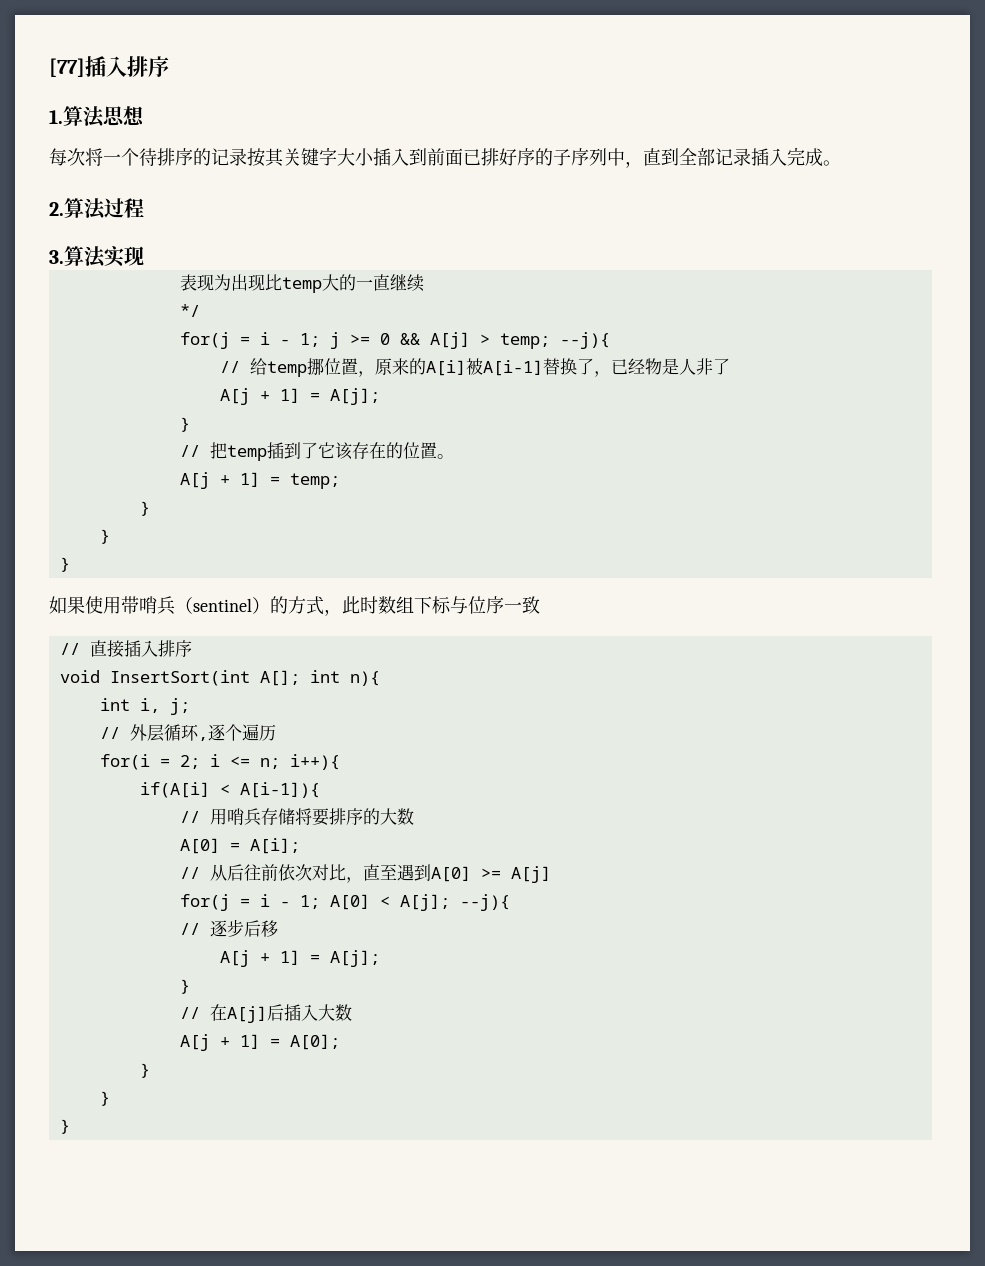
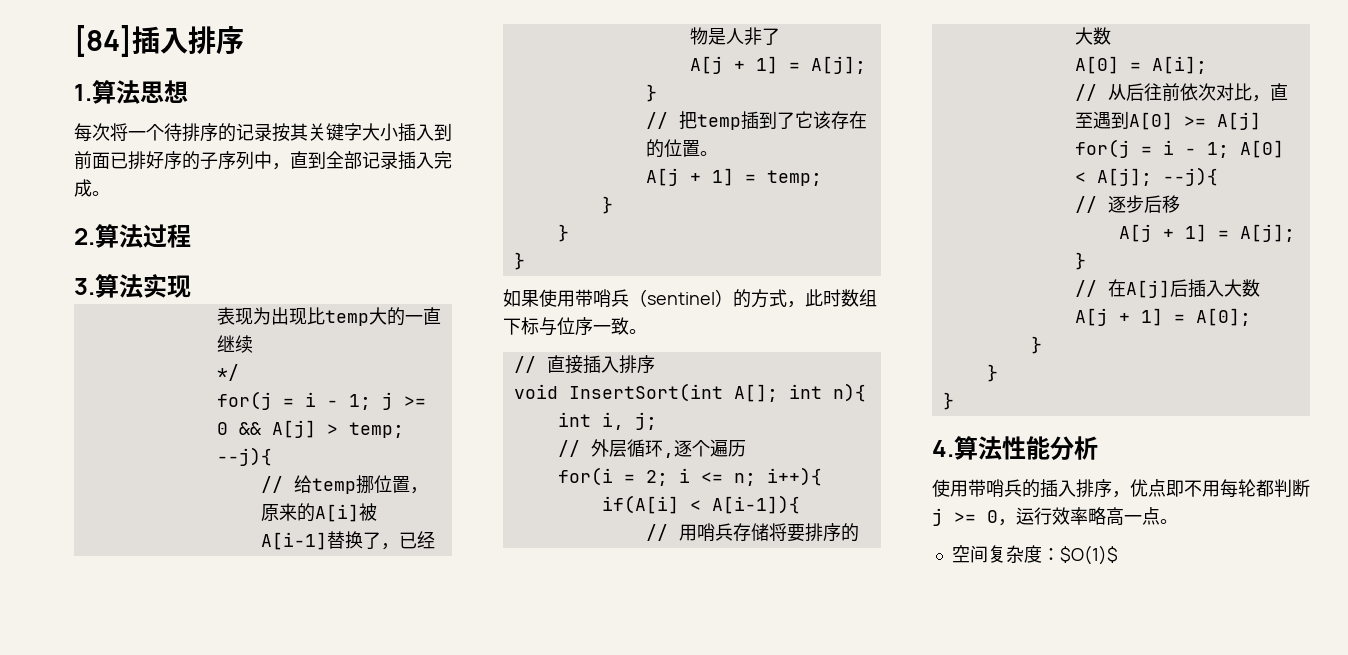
- [77]插入排序
+ [84]插入排序
- 如果使用带哨兵（sentinel）的方式，此时数组下标与位序一致
+ 如果使用带哨兵（sentinel）的方式，此时数组下标与位序一致。
+ 4.算法性能分析
+ 使用带哨兵的插入排序，优点即不用每轮都判断j >= 0，运行效率略高一点。
+ 空间复杂度：$O(1)$

